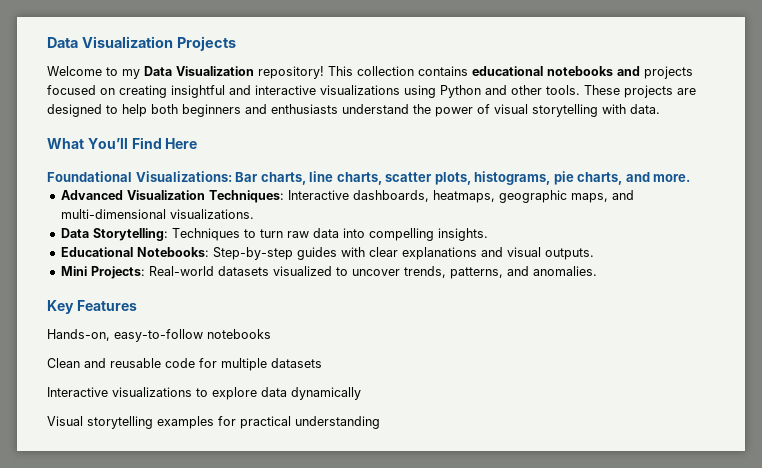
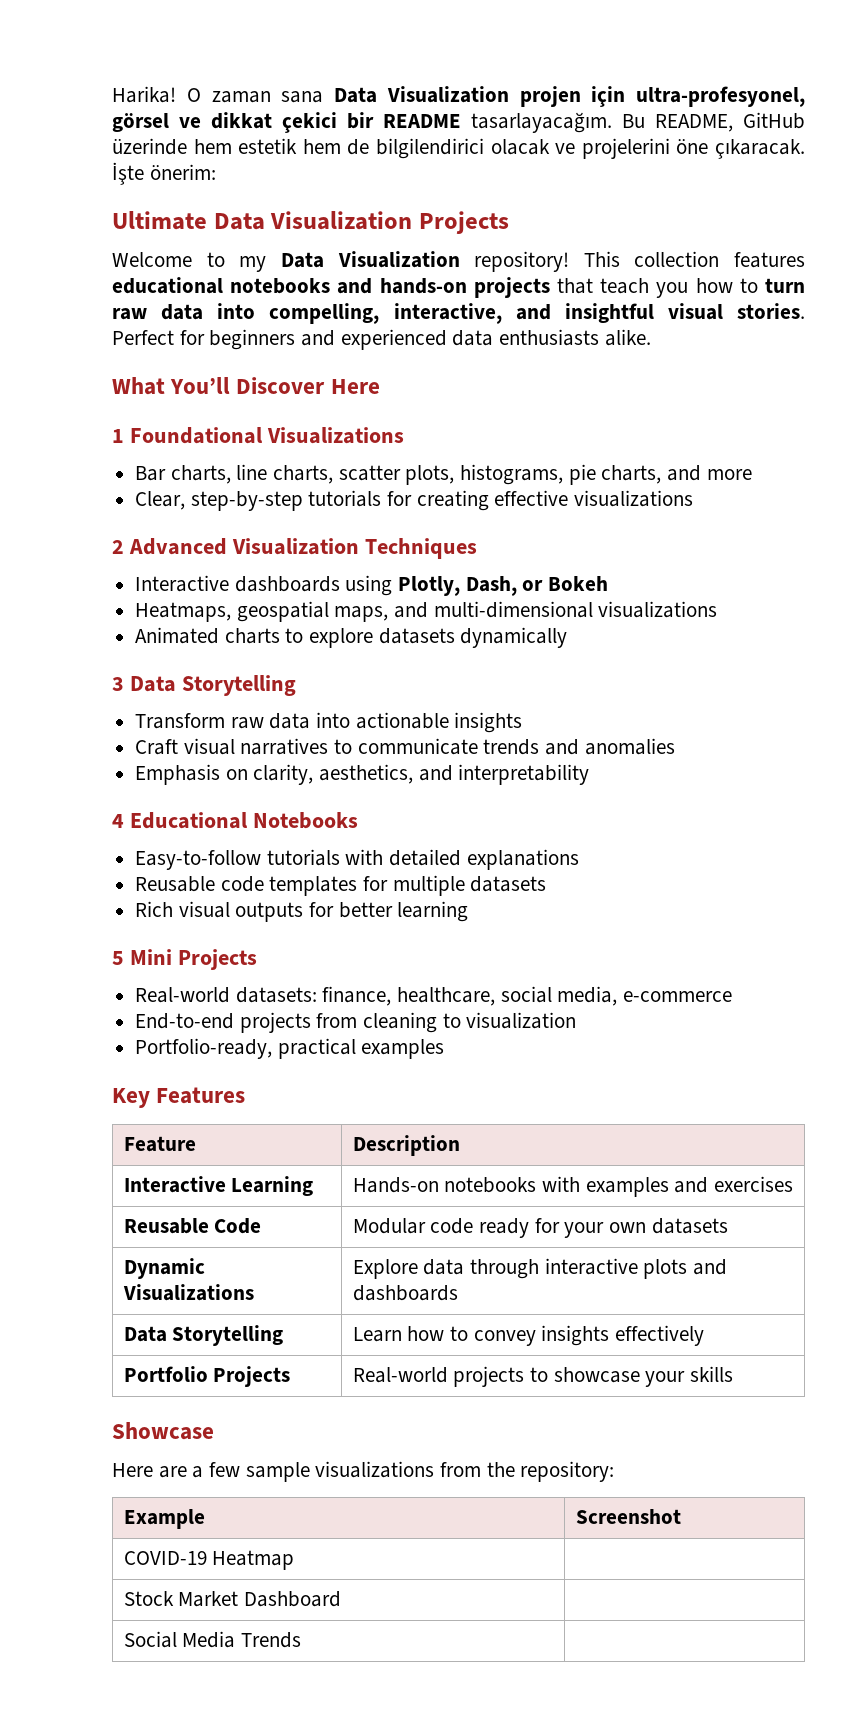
- Data Visualization Projects
+ Harika! O zaman sana Data Visualization projen için ultra-profesyonel, görsel ve dikkat çekici bir README tasarlayacağım. Bu README, GitHub üzerinde hem estetik hem de bilgilendirici olacak ve projelerini öne çıkaracak. İşte önerim:
+ Ultimate Data Visualization Projects
- This collection contains educational notebooks and projects focused on creating insightful and interactive visualizations using Python and other tools. These projects are designed to help both beginners and enthusiasts understand the power of visual storytelling with data.
+ This collection features educational notebooks and hands-on projects that teach you how to turn raw data into compelling, interactive, and insightful visual stories. Perfect for beginners and experienced data enthusiasts alike.
- What You’ll Find Here
+ What You’ll Discover Here
- Foundational Visualizations: Bar charts, line charts, scatter plots, histograms, pie charts, and more.
- Advanced Visualization Techniques: Interactive dashboards, heatmaps, geographic maps, and multi-dimensional visualizations.
- Data Storytelling: Techniques to turn raw data into compelling insights.
- Educational Notebooks: Step-by-step guides with clear explanations and visual outputs.
- Mini Projects: Real-world datasets visualized to uncover trends, patterns, and anomalies.
+ 1 Foundational Visualizations
+ Bar charts, line charts, scatter plots, histograms, pie charts, and more
+ Clear, step-by-step tutorials for creating effective visualizations
+ 2 Advanced Visualization Techniques
+ Interactive dashboards using Plotly, Dash, or Bokeh
+ Heatmaps, geospatial maps, and multi-dimensional visualizations
+ Animated charts to explore datasets dynamically
+ 3 Data Storytelling
+ Transform raw data into actionable insights
+ Craft visual narratives to communicate trends and anomalies
+ Emphasis on clarity, aesthetics, and interpretability
+ 4 Educational Notebooks
+ Easy-to-follow tutorials with detailed explanations
+ Reusable code templates for multiple datasets
+ Rich visual outputs for better learning
+ 5 Mini Projects
+ Real-world datasets: finance, healthcare, social media, e-commerce
+ End-to-end projects from cleaning to visualization
+ Portfolio-ready, practical examples
  Key Features
- Hands-on, easy-to-follow notebooks
- Clean and reusable code for multiple datasets
- Interactive visualizations to explore data dynamically
- Visual storytelling examples for practical understanding
+ Feature | Description
+ Interactive Learning | Hands-on notebooks with examples and exercises
+ Reusable Code | Modular code ready for your own datasets
+ Dynamic Visualizations | Explore data through interactive plots and dashboards
+ Data Storytelling | Learn how to convey insights effectively
+ Portfolio Projects | Real-world projects to showcase your skills
+ Showcase
+ Here are a few sample visualizations from the repository:
+ Example | Screenshot
+ COVID-19 Heatmap |
+ Stock Market Dashboard |
+ Social Media Trends |

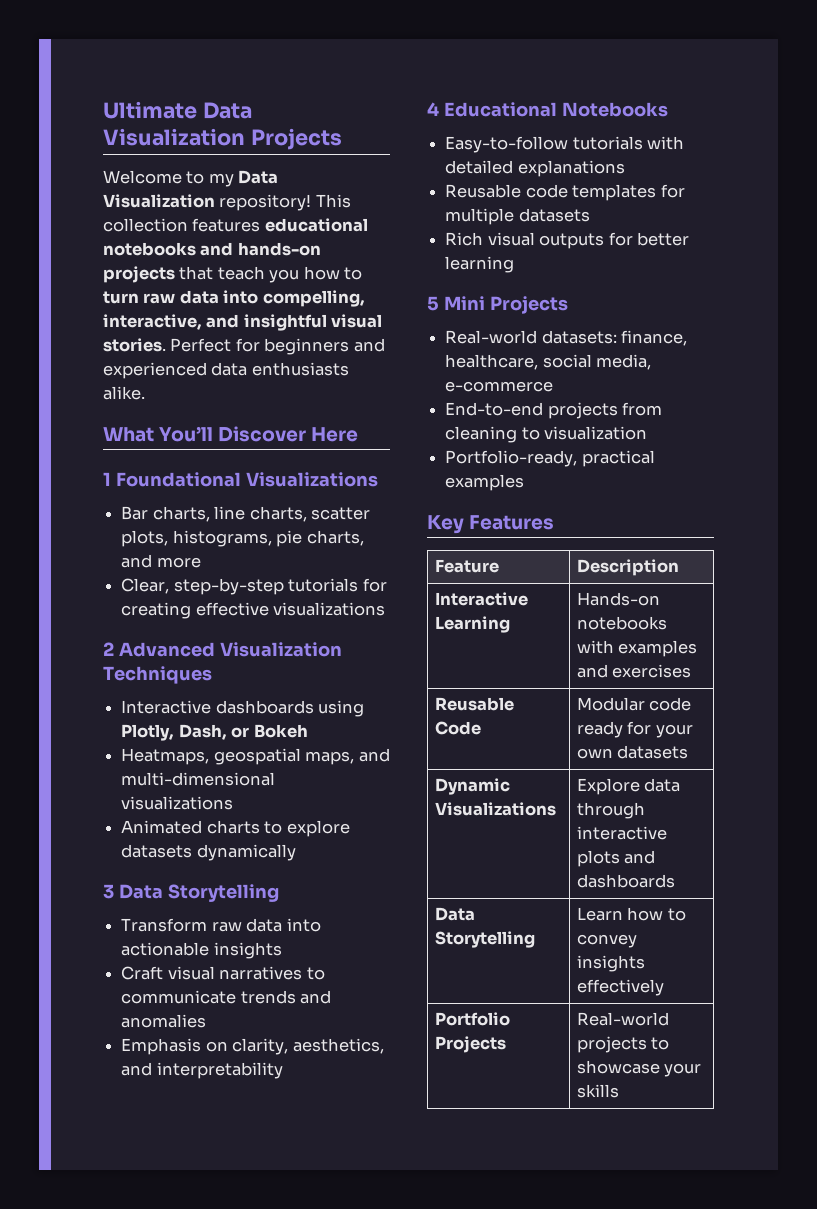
- Harika! O zaman sana Data Visualization projen için ultra-profesyonel, görsel ve dikkat çekici bir README tasarlayacağım. Bu README, GitHub üzerinde hem estetik hem de bilgilendirici olacak ve projelerini öne çıkaracak. İşte önerim:
- Showcase
- Here are a few sample visualizations from the repository:
- Example | Screenshot
- COVID-19 Heatmap |
- Stock Market Dashboard |
- Social Media Trends |

